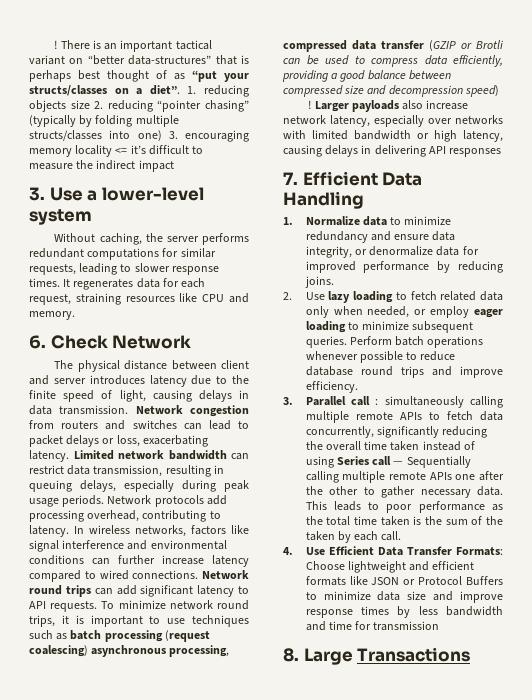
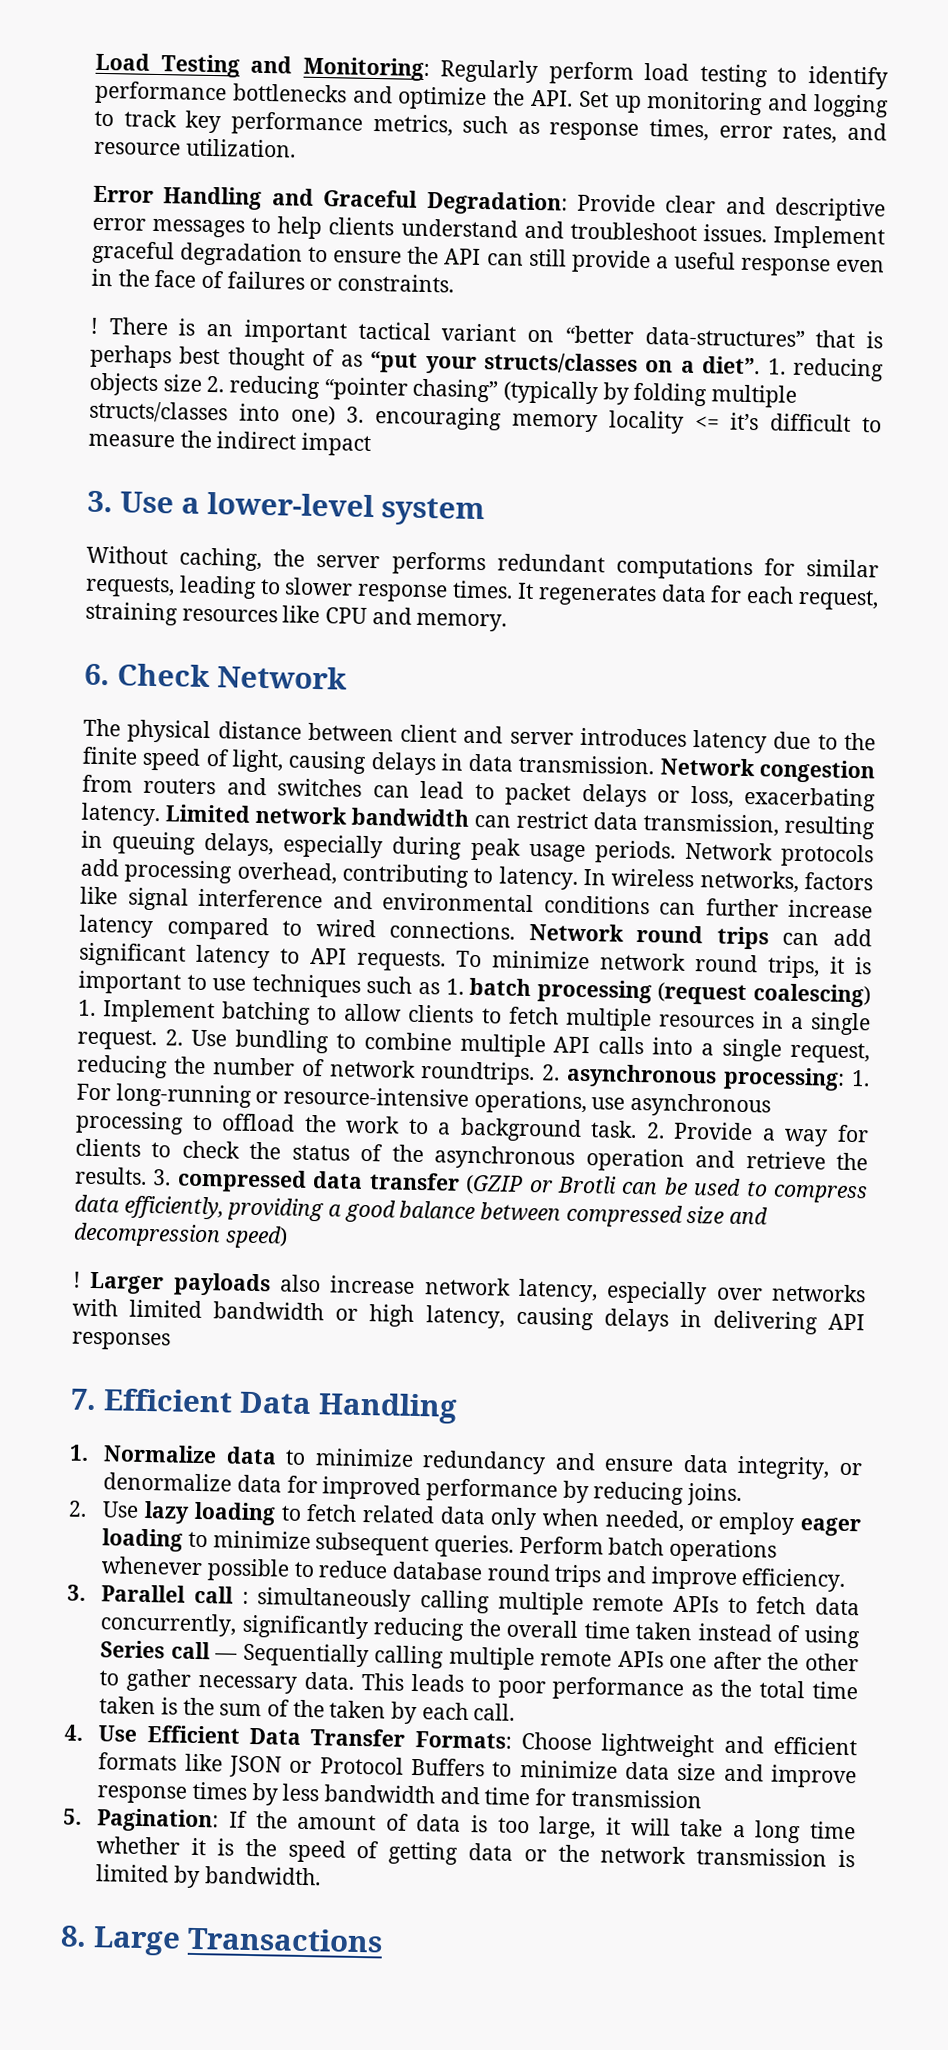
+ Load Testing and Monitoring: Regularly perform load testing to identify performance bottlenecks and optimize the API. Set up monitoring and logging to track key performance metrics, such as response times, error rates, and resource utilization.
+ Error Handling and Graceful Degradation: Provide clear and descriptive error messages to help clients understand and troubleshoot issues. Implement graceful degradation to ensure the API can still provide a useful response even in the face of failures or constraints.
- To minimize network round trips, it is important to use techniques such as batch processing (request coalescing) asynchronous processing, compressed data transfer (GZIP or Brotli can be used to compress data efficiently, providing a good balance between compressed size and decompression speed)
+ To minimize network round trips, it is important to use techniques such as 1. batch processing (request coalescing) 1. Implement batching to allow clients to fetch multiple resources in a single request. 2. Use bundling to combine multiple API calls into a single request, reducing the number of network roundtrips. 2. asynchronous processing: 1. For long-running or resource-intensive operations, use asynchronous processing to offload the work to a background task. 2. Provide a way for clients to check the status of the asynchronous operation and retrieve the results. 3. compressed data transfer (GZIP or Brotli can be used to compress data efficiently, providing a good balance between compressed size and decompression speed)
+ 5. Pagination: If the amount of data is too large, it will take a long time whether it is the speed of getting data or the network transmission is limited by bandwidth.

